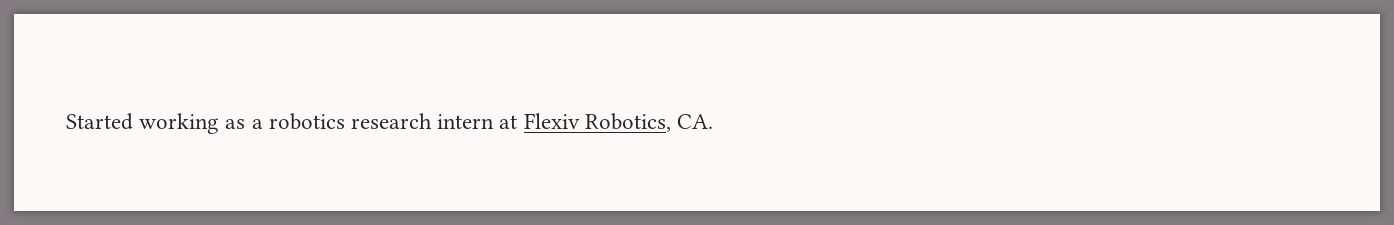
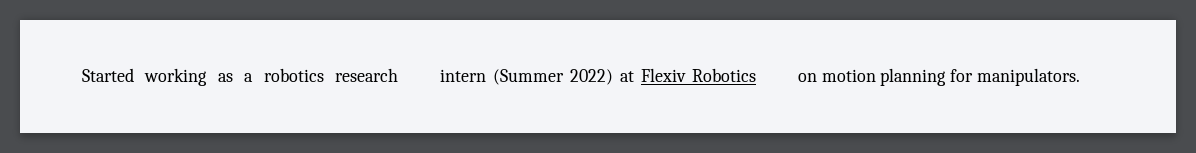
- Started working as a robotics research intern at Flexiv Robotics, CA.
+ Started working as a robotics research intern (Summer 2022) at Flexiv Robotics on motion planning for manipulators.

